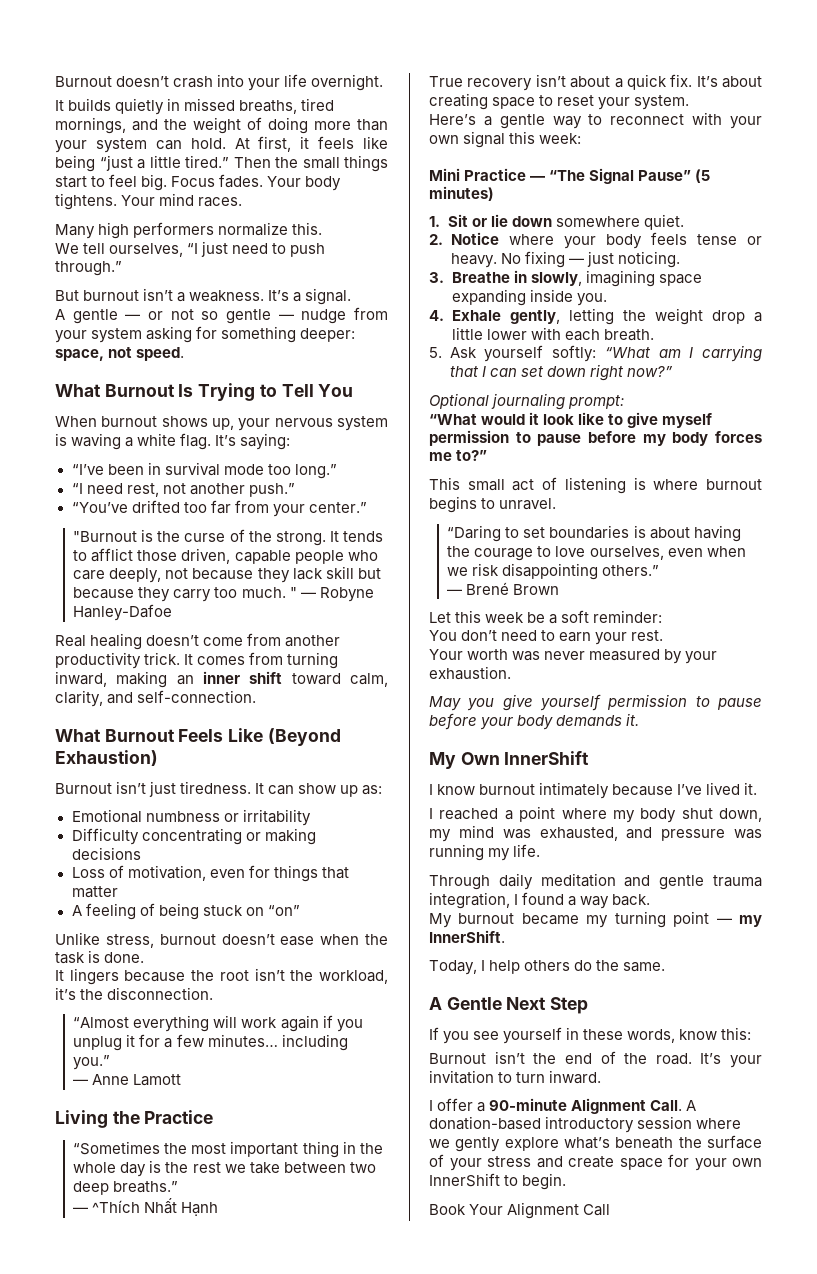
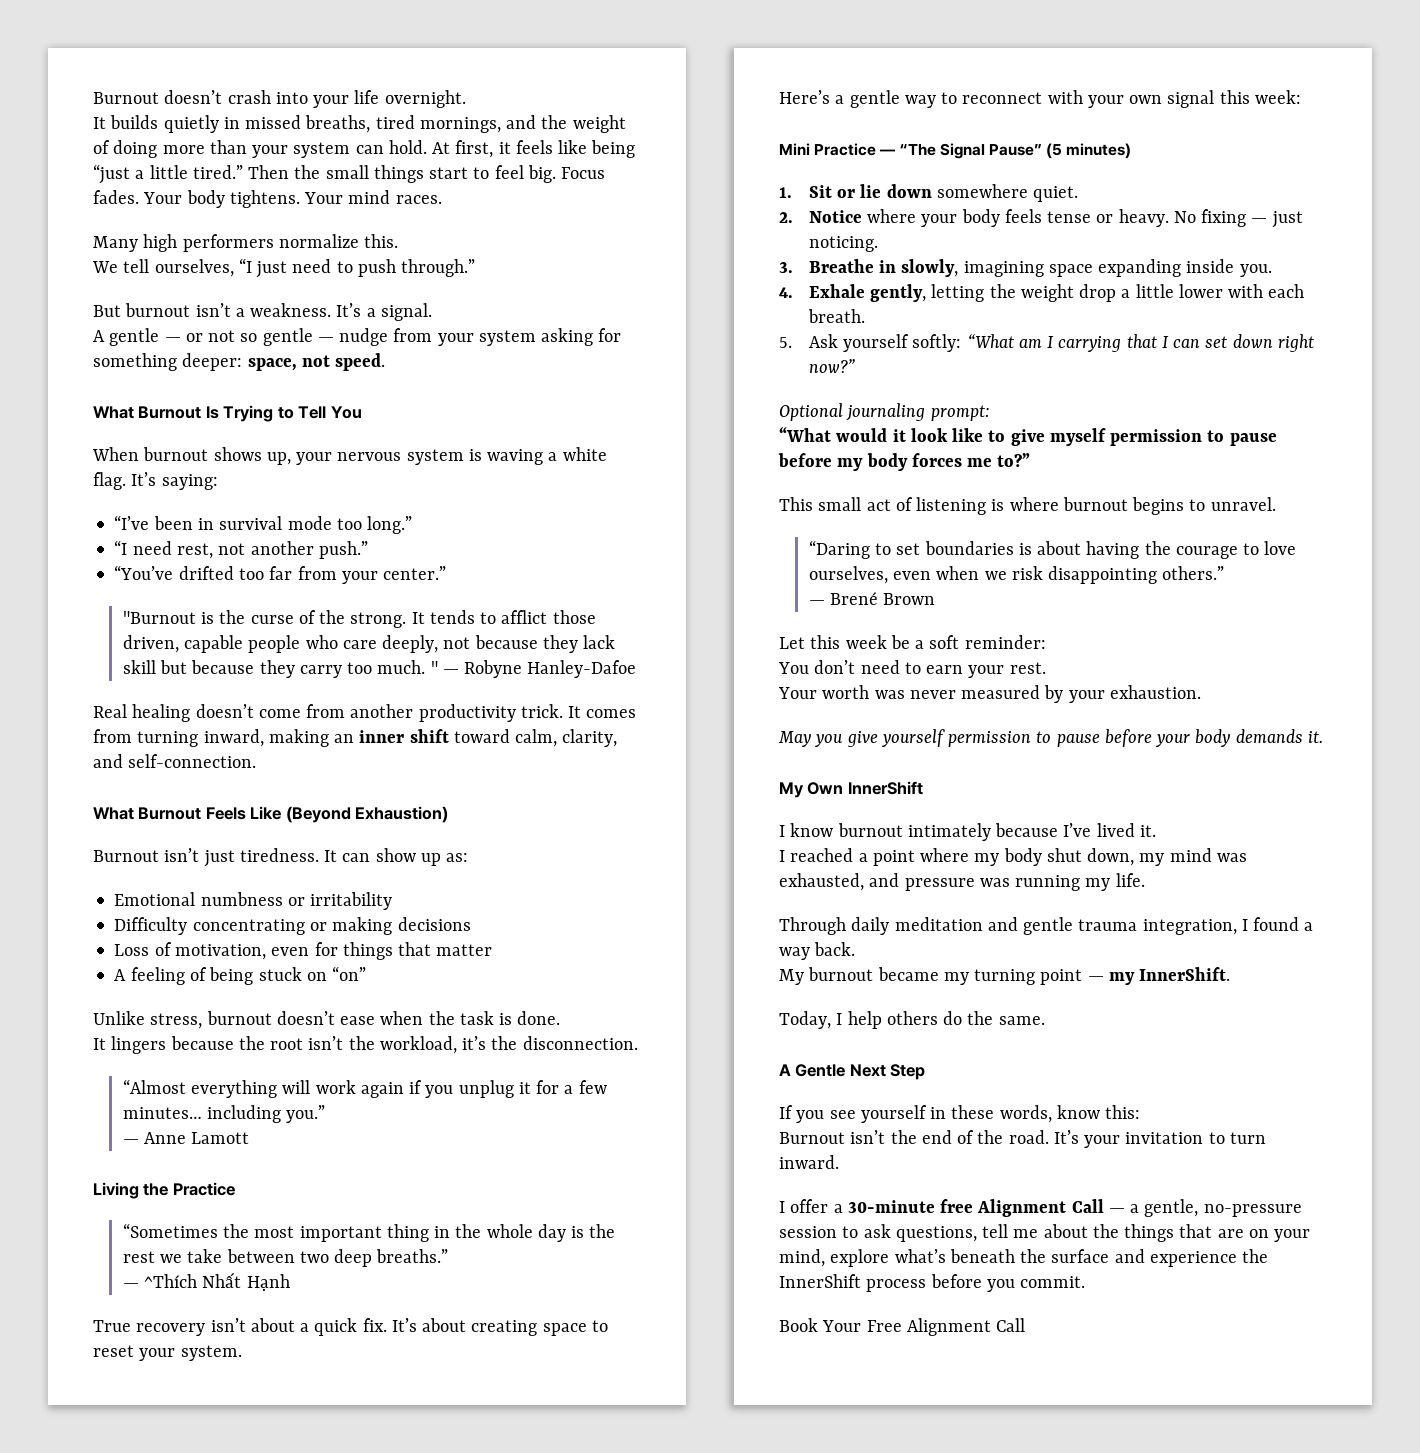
- I offer a 90-minute Alignment Call. A donation-based introductory session where we gently explore what’s beneath the surface of your stress and create space for your own InnerShift to begin.
+ I offer a 30-minute free Alignment Call — a gentle, no-pressure session to ask questions, tell me about the things that are on your mind, explore what’s beneath the surface and experience the InnerShift process before you commit.
- Book Your Alignment Call
+ Book Your Free Alignment Call

